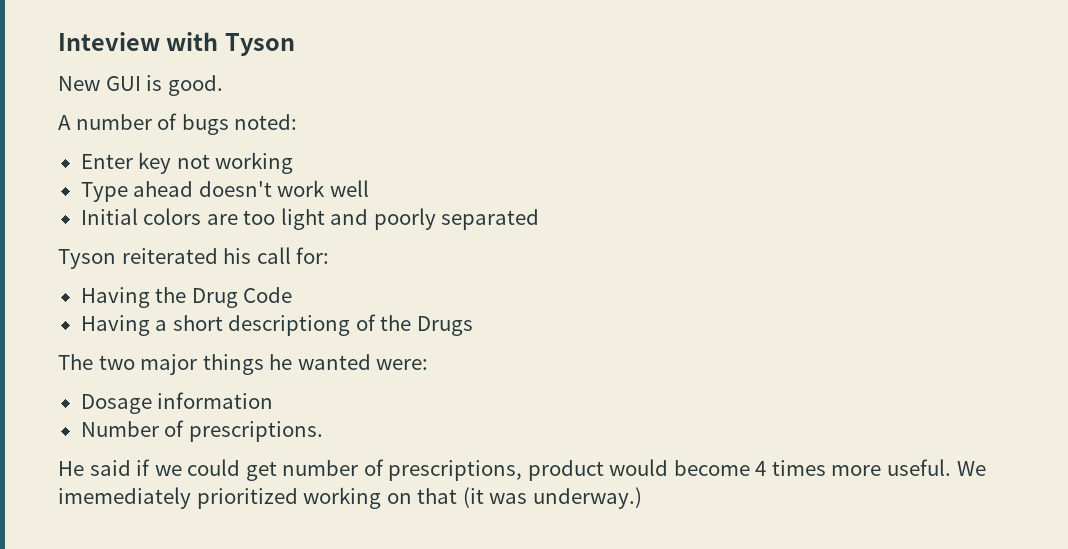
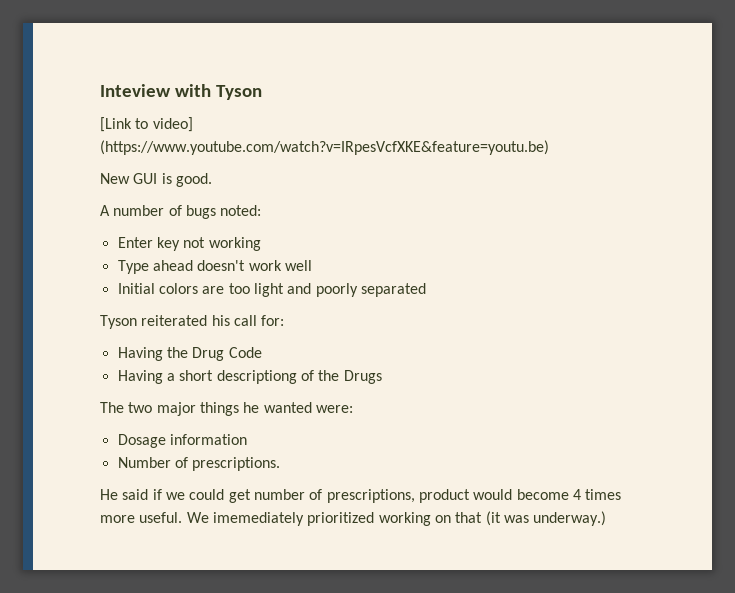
+ [Link to video] (https://www.youtube.com/watch?v=IRpesVcfXKE&feature=youtu.be)

